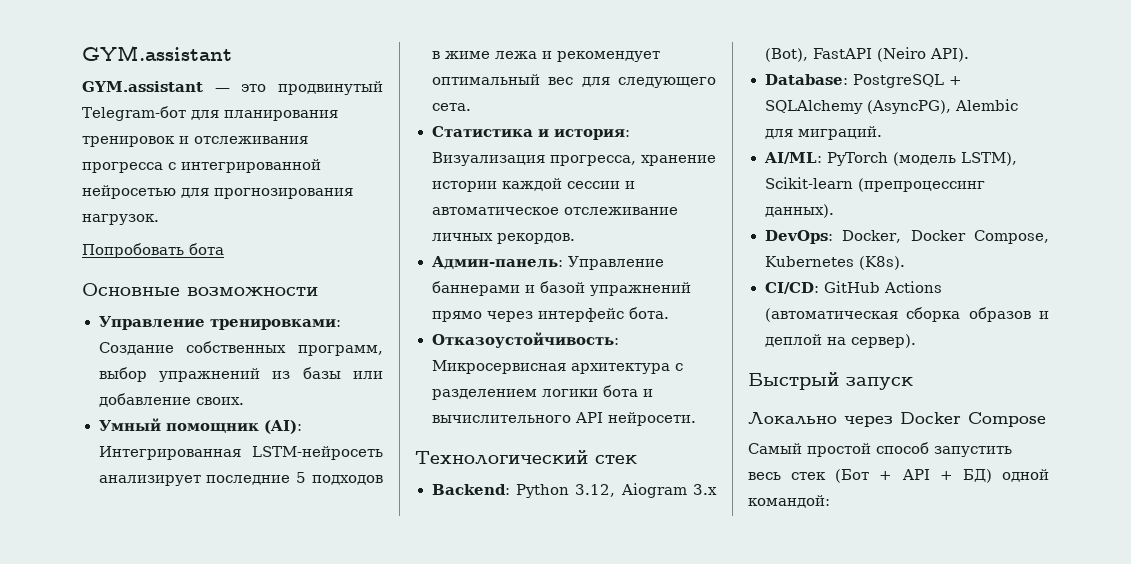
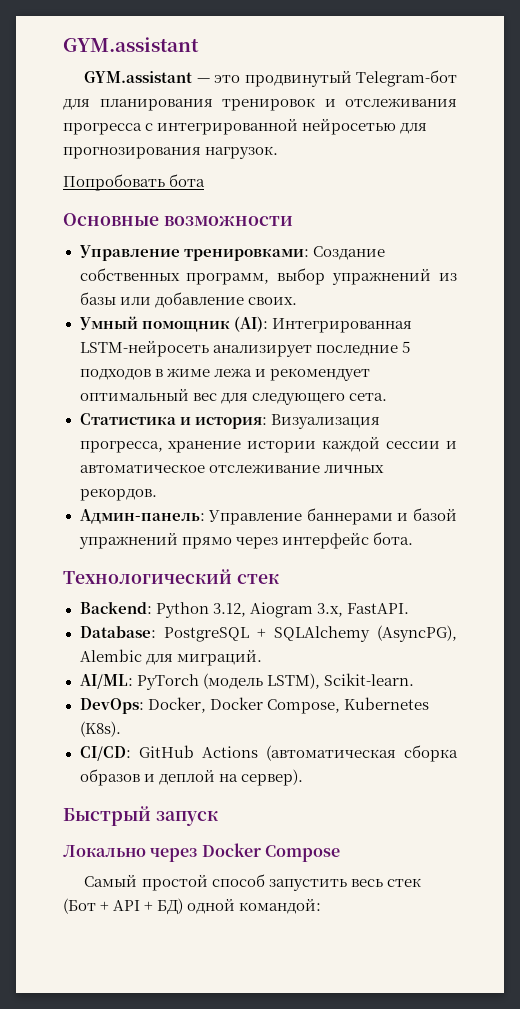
- Отказоустойчивость: Микросервисная архитектура с разделением логики бота и вычислительного API нейросети.
- Backend: Python 3.12, Aiogram 3.x (Bot), FastAPI (Neiro API).
+ Backend: Python 3.12, Aiogram 3.x, FastAPI.
- AI/ML: PyTorch (модель LSTM), Scikit-learn (препроцессинг данных).
+ AI/ML: PyTorch (модель LSTM), Scikit-learn.

